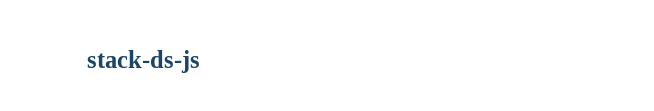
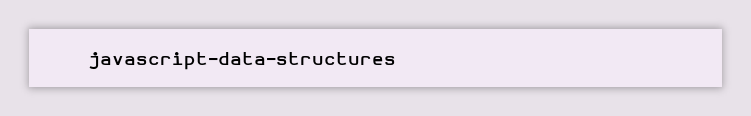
- stack-ds-js
+ javascript-data-structures

